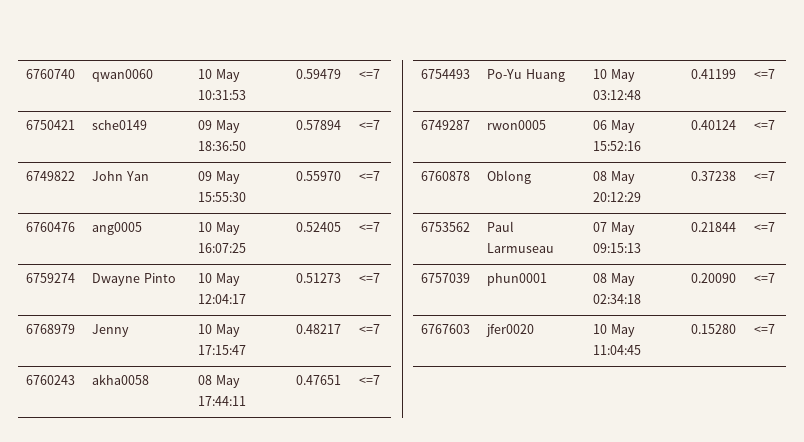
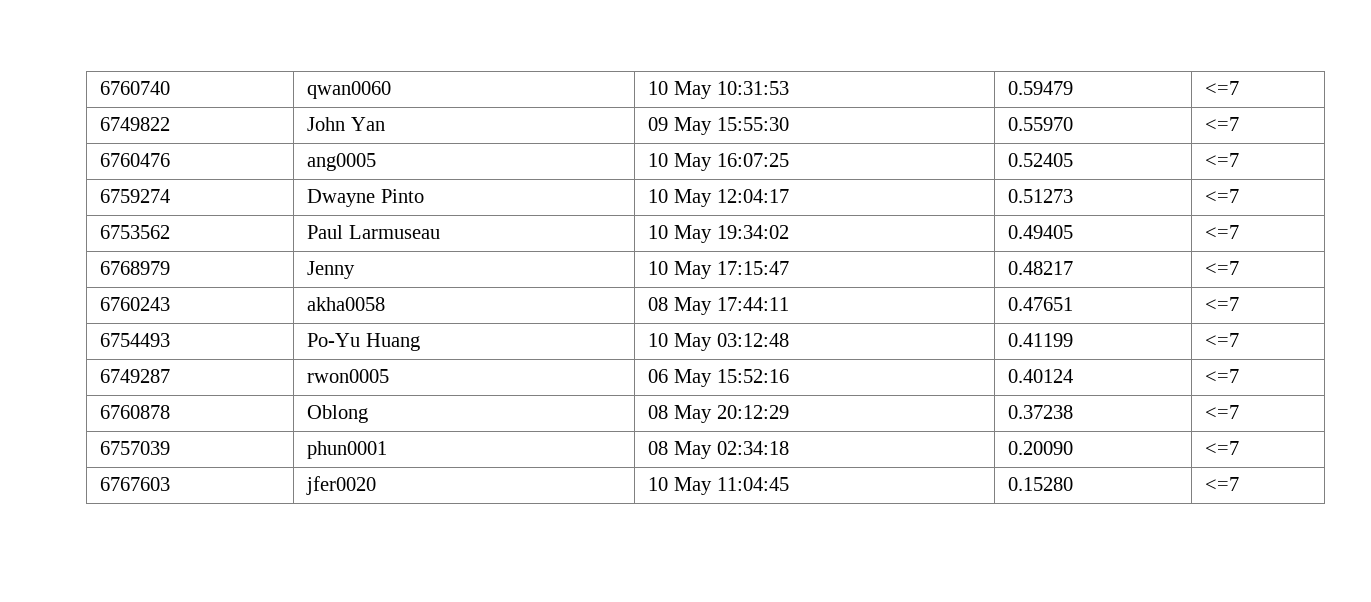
- 6750421 | sche0149 | 09 May 18:36:50 | 0.57894 | <=7
+ 6753562 | Paul Larmuseau | 10 May 19:34:02 | 0.49405 | <=7
- 6753562 | Paul Larmuseau | 07 May 09:15:13 | 0.21844 | <=7

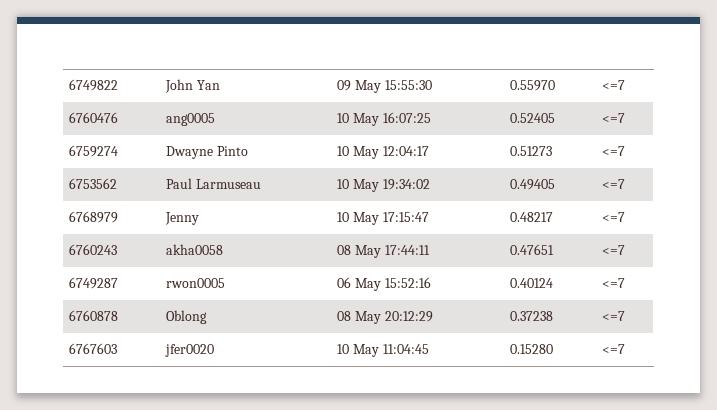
- 6760740 | qwan0060 | 10 May 10:31:53 | 0.59479 | <=7
- 6754493 | Po-Yu Huang | 10 May 03:12:48 | 0.41199 | <=7
- 6757039 | phun0001 | 08 May 02:34:18 | 0.20090 | <=7

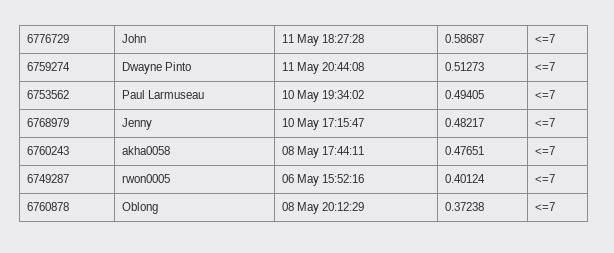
- 6749822 | John Yan | 09 May 15:55:30 | 0.55970 | <=7
- 6760476 | ang0005 | 10 May 16:07:25 | 0.52405 | <=7
+ 6776729 | John | 11 May 18:27:28 | 0.58687 | <=7
- 6759274 | Dwayne Pinto | 10 May 12:04:17 | 0.51273 | <=7
+ 6759274 | Dwayne Pinto | 11 May 20:44:08 | 0.51273 | <=7
- 6767603 | jfer0020 | 10 May 11:04:45 | 0.15280 | <=7

